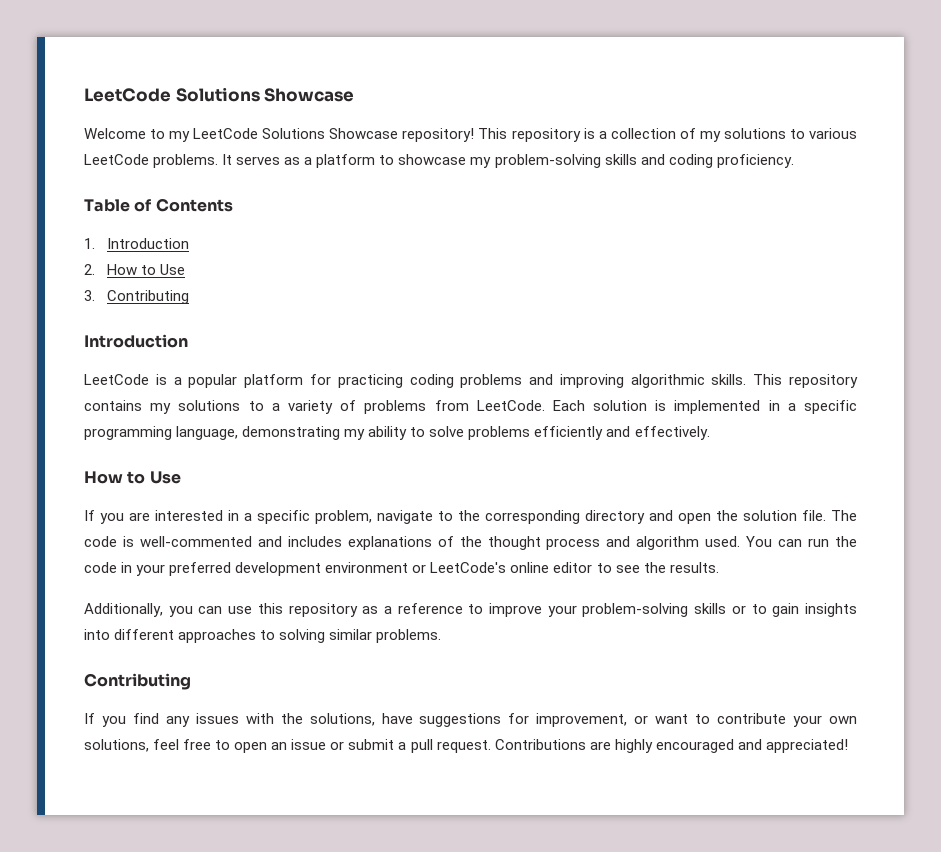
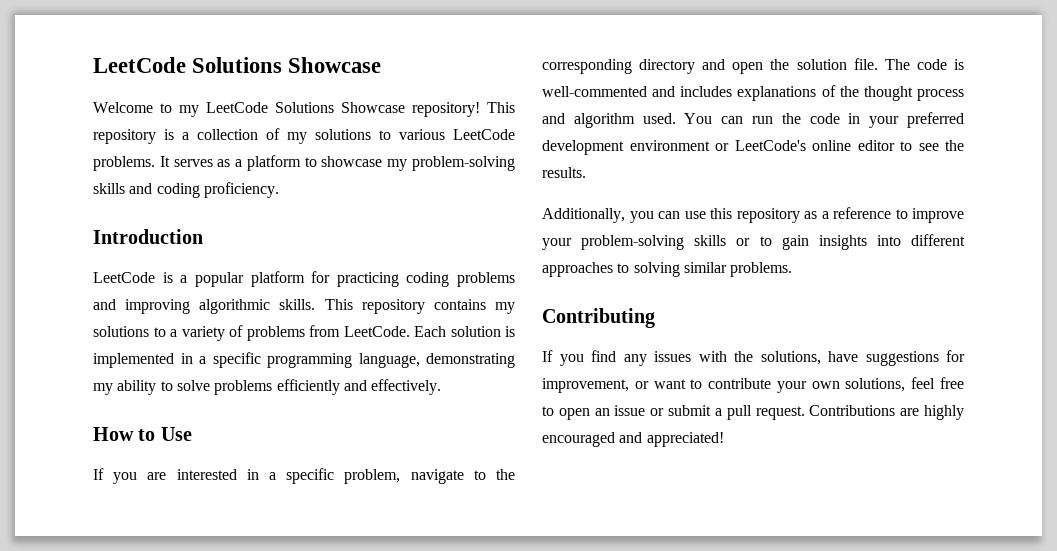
- Table of Contents
- 1. Introduction
- 2. How to Use
- 3. Contributing

